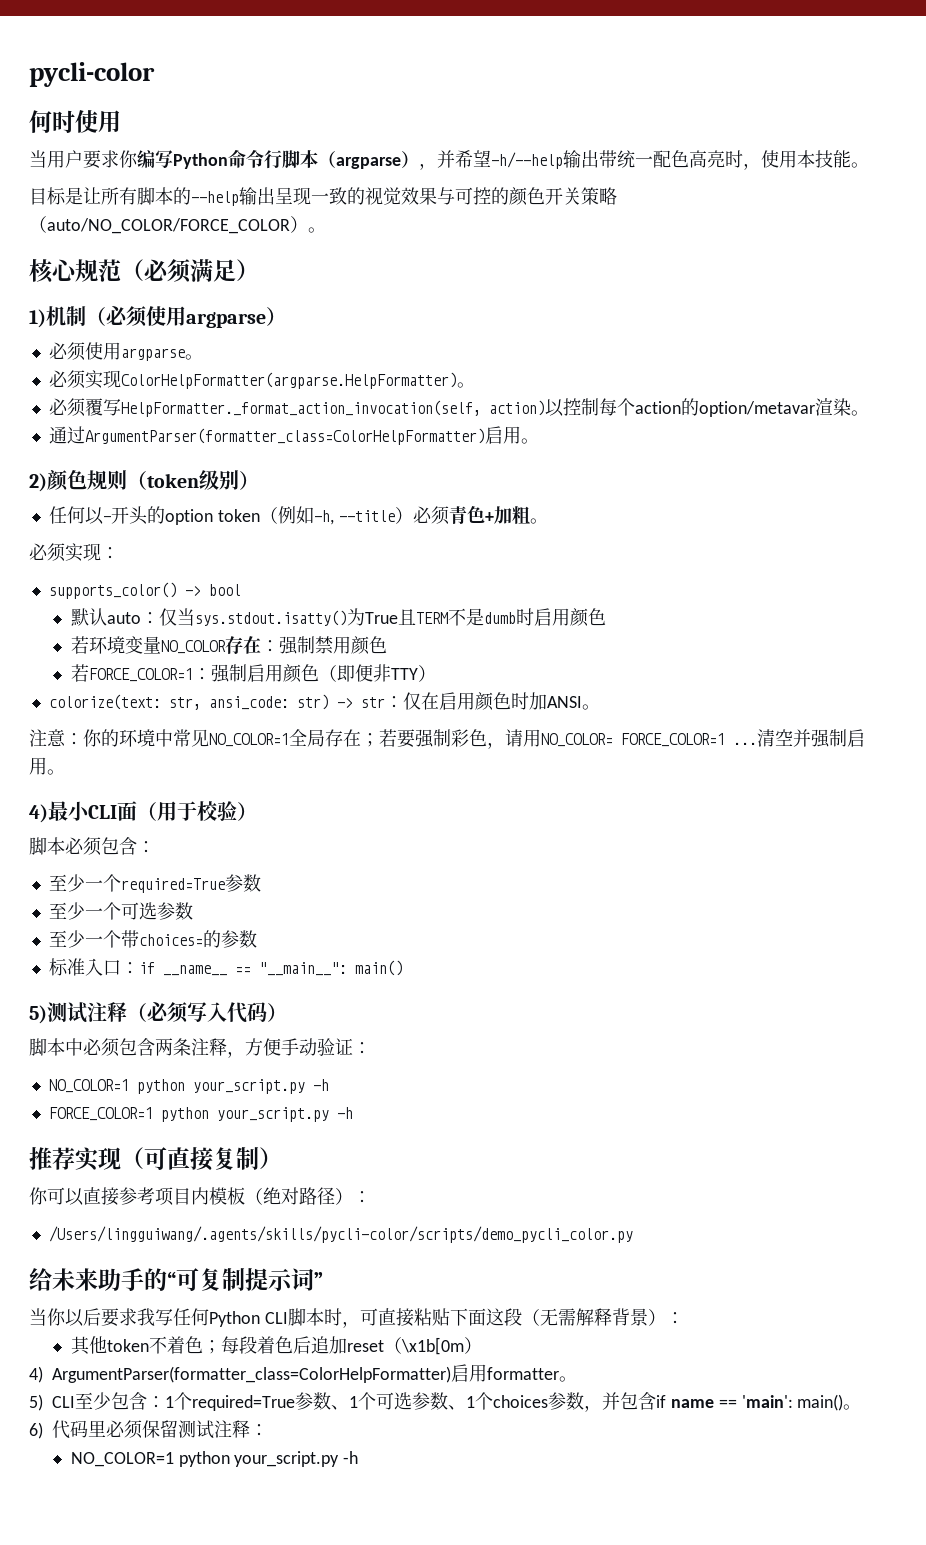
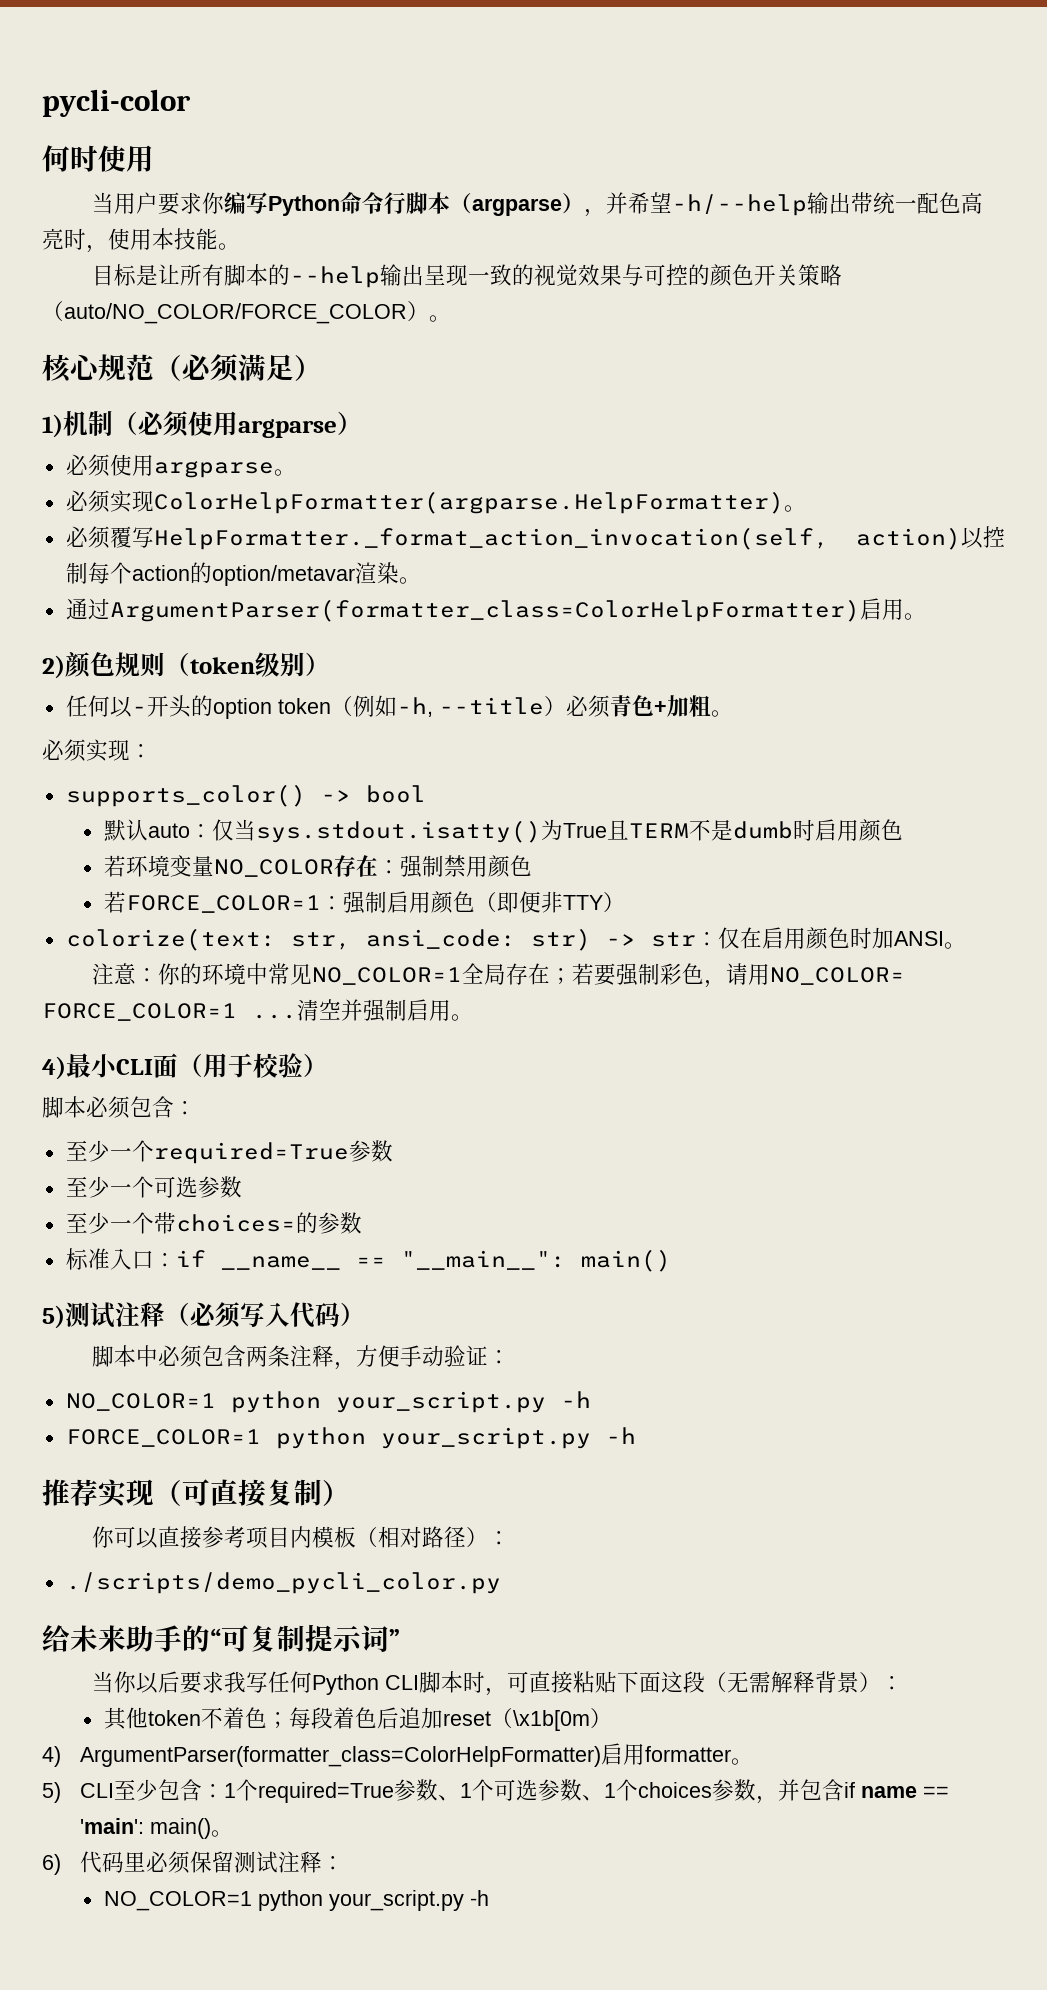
- 你可以直接参考项目内模板（绝对路径）：
+ 你可以直接参考项目内模板（相对路径）：
- /Users/lingguiwang/.agents/skills/pycli-color/scripts/demo_pycli_color.py
+ ./scripts/demo_pycli_color.py

